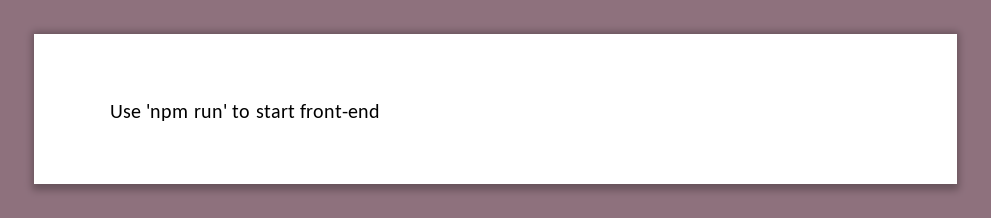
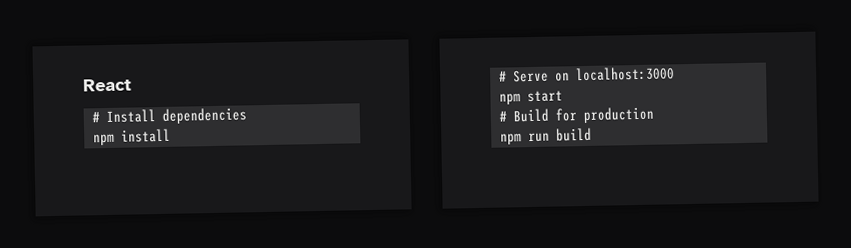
- Use 'npm run' to start front-end
+ React
+ # Install dependencies
+ npm install
+ # Serve on localhost:3000
+ npm start
+ # Build for production
+ npm run build

